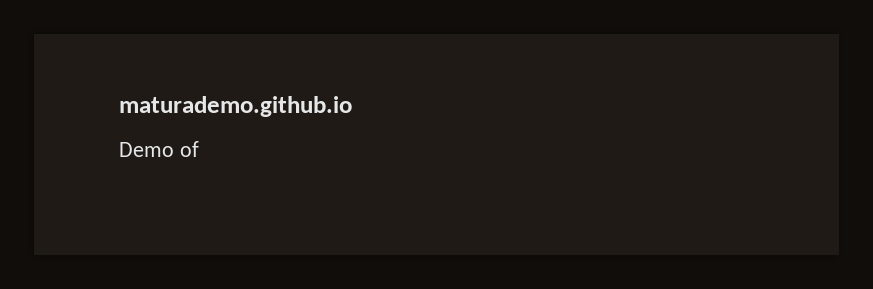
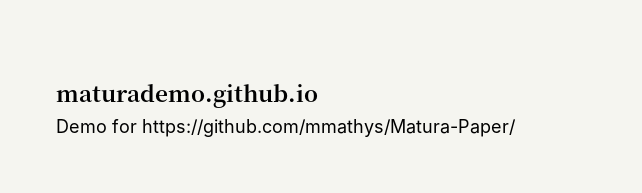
- Demo of
+ Demo for https://github.com/mmathys/Matura-Paper/

